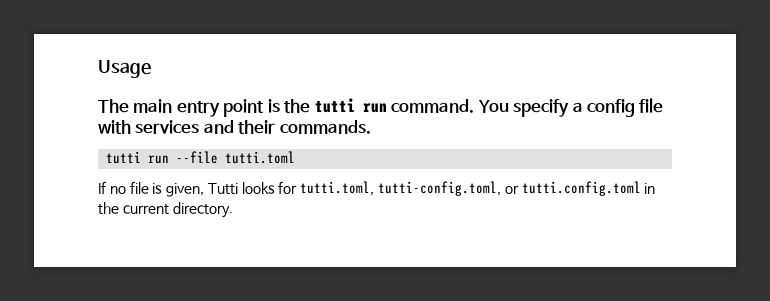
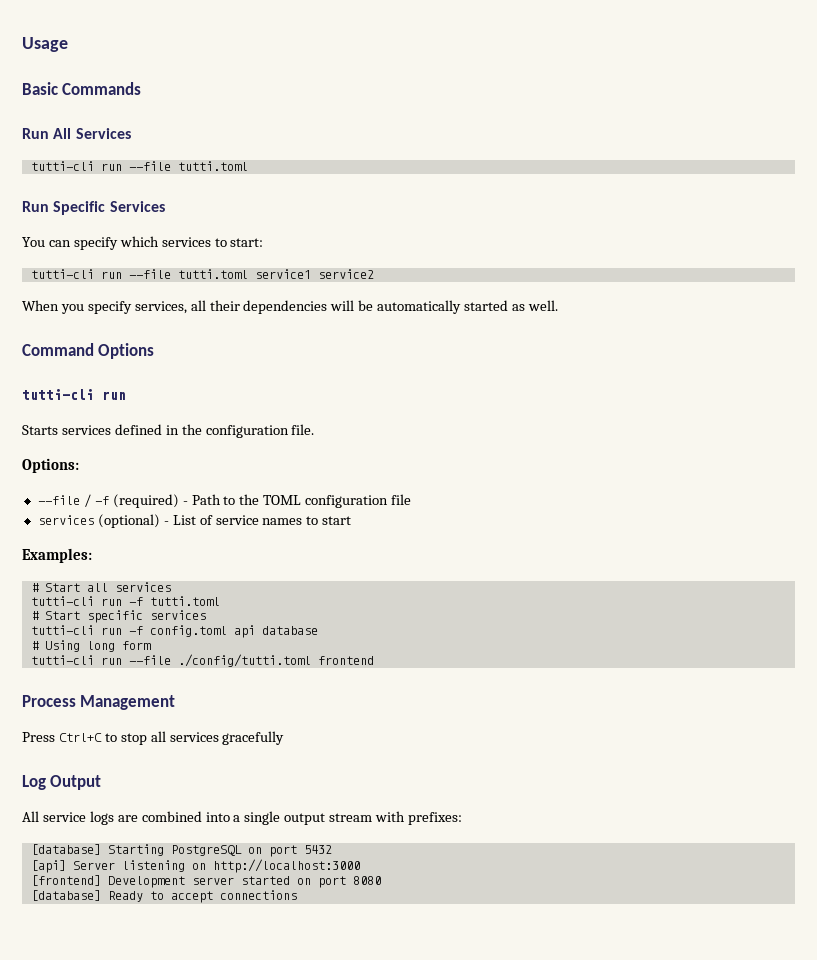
- The main entry point is the tutti run command. You specify a config file with services and their commands.
- tutti run --file tutti.toml
- If no file is given, Tutti looks for tutti.toml, tutti-config.toml, or tutti.config.toml in the current directory.
+ Basic Commands
+ Run All Services
+ tutti-cli run --file tutti.toml
+ Run Specific Services
+ You can specify which services to start:
+ tutti-cli run --file tutti.toml service1 service2
+ When you specify services, all their dependencies will be automatically started as well.
+ Command Options
+ tutti-cli run
+ Starts services defined in the configuration file.
+ Options:
+ --file / -f (required) - Path to the TOML configuration file
+ services (optional) - List of service names to start
+ Examples:
+ # Start all services
+ tutti-cli run -f tutti.toml
+ # Start specific services
+ tutti-cli run -f config.toml api database
+ # Using long form
+ tutti-cli run --file ./config/tutti.toml frontend
+ Process Management
+ Press Ctrl+C to stop all services gracefully
+ Log Output
+ All service logs are combined into a single output stream with prefixes:
+ [database] Starting PostgreSQL on port 5432
+ [api] Server listening on http://localhost:3000
+ [frontend] Development server started on port 8080
+ [database] Ready to accept connections

